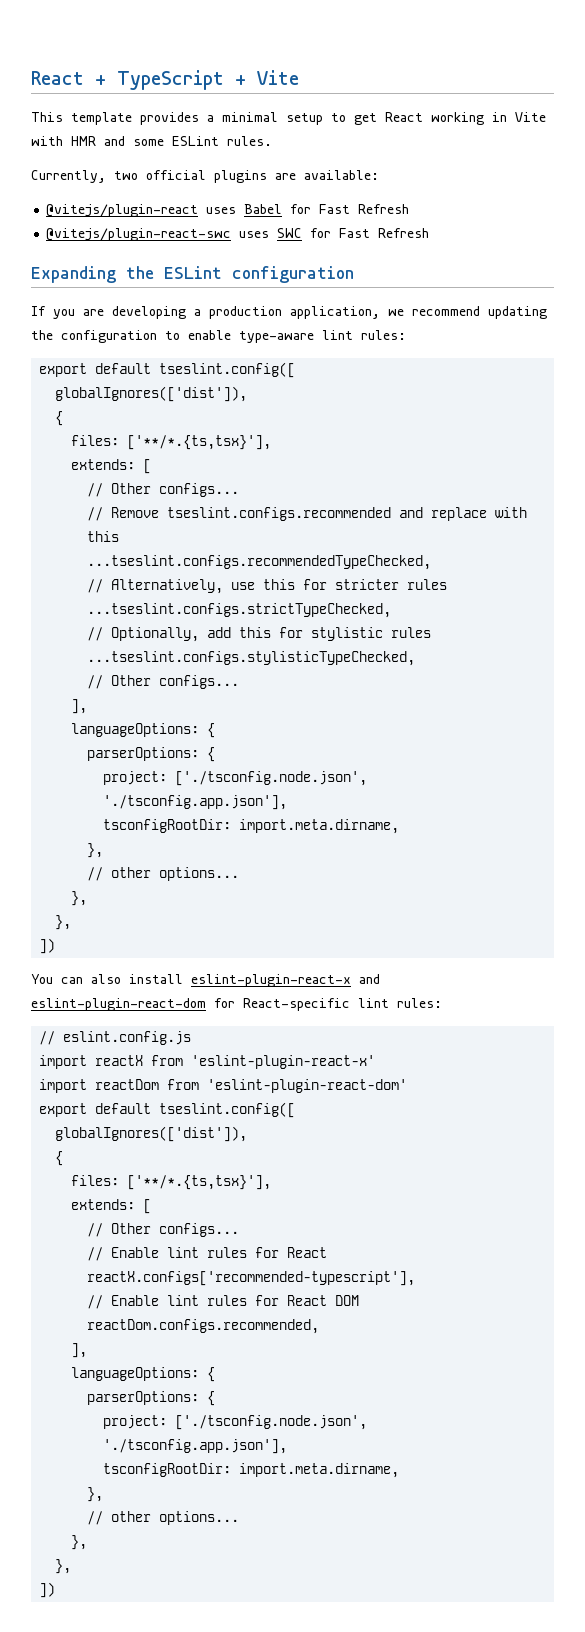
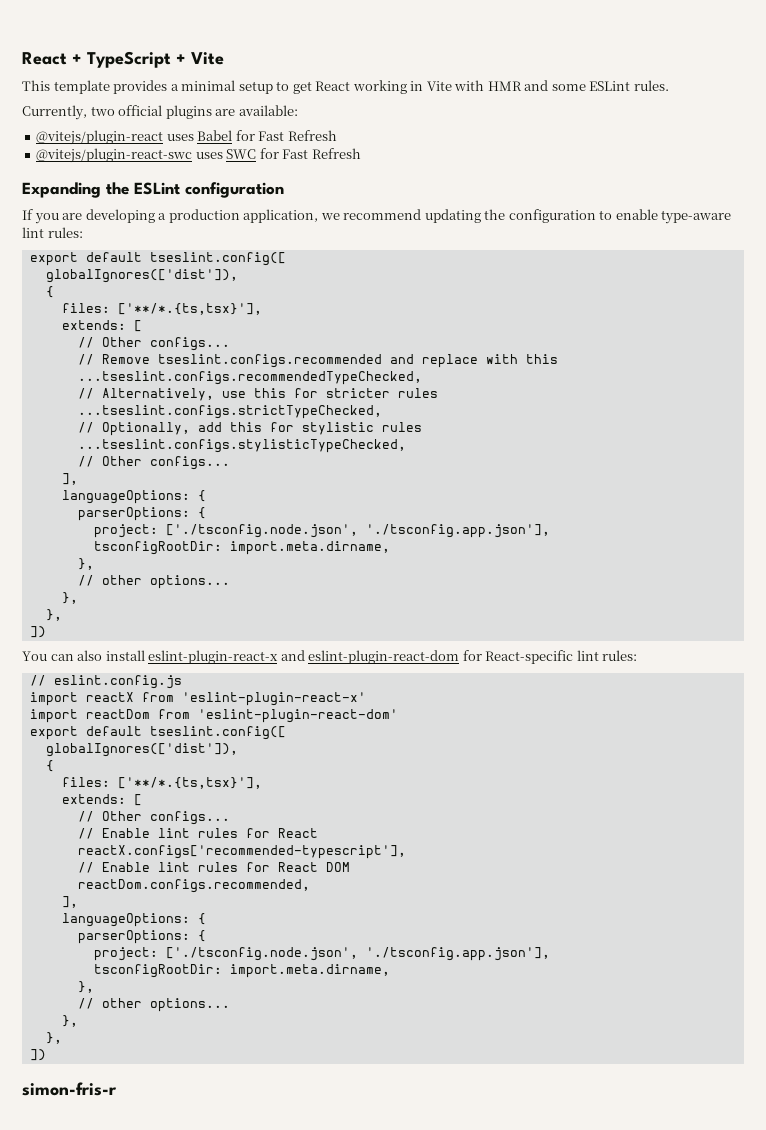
+ simon-fris-r

